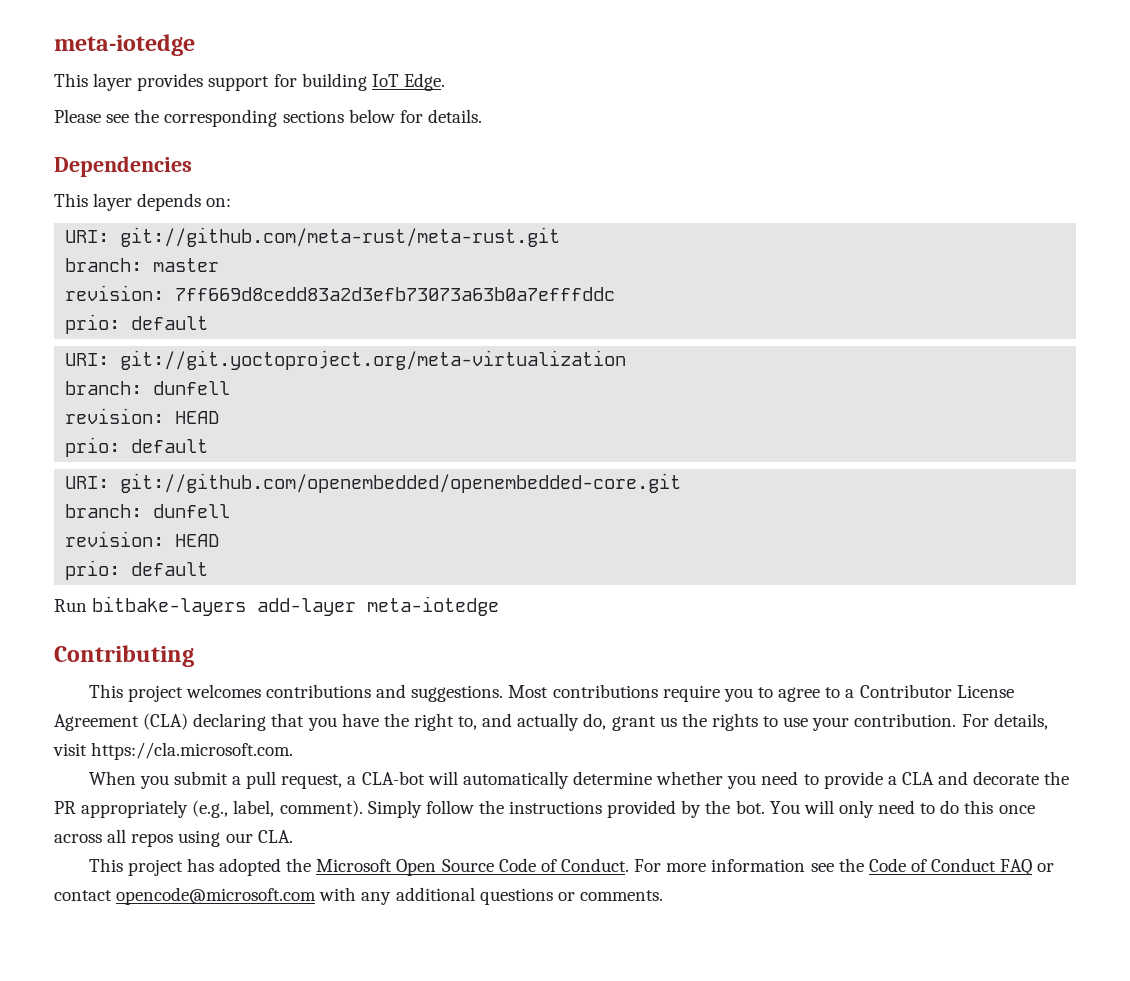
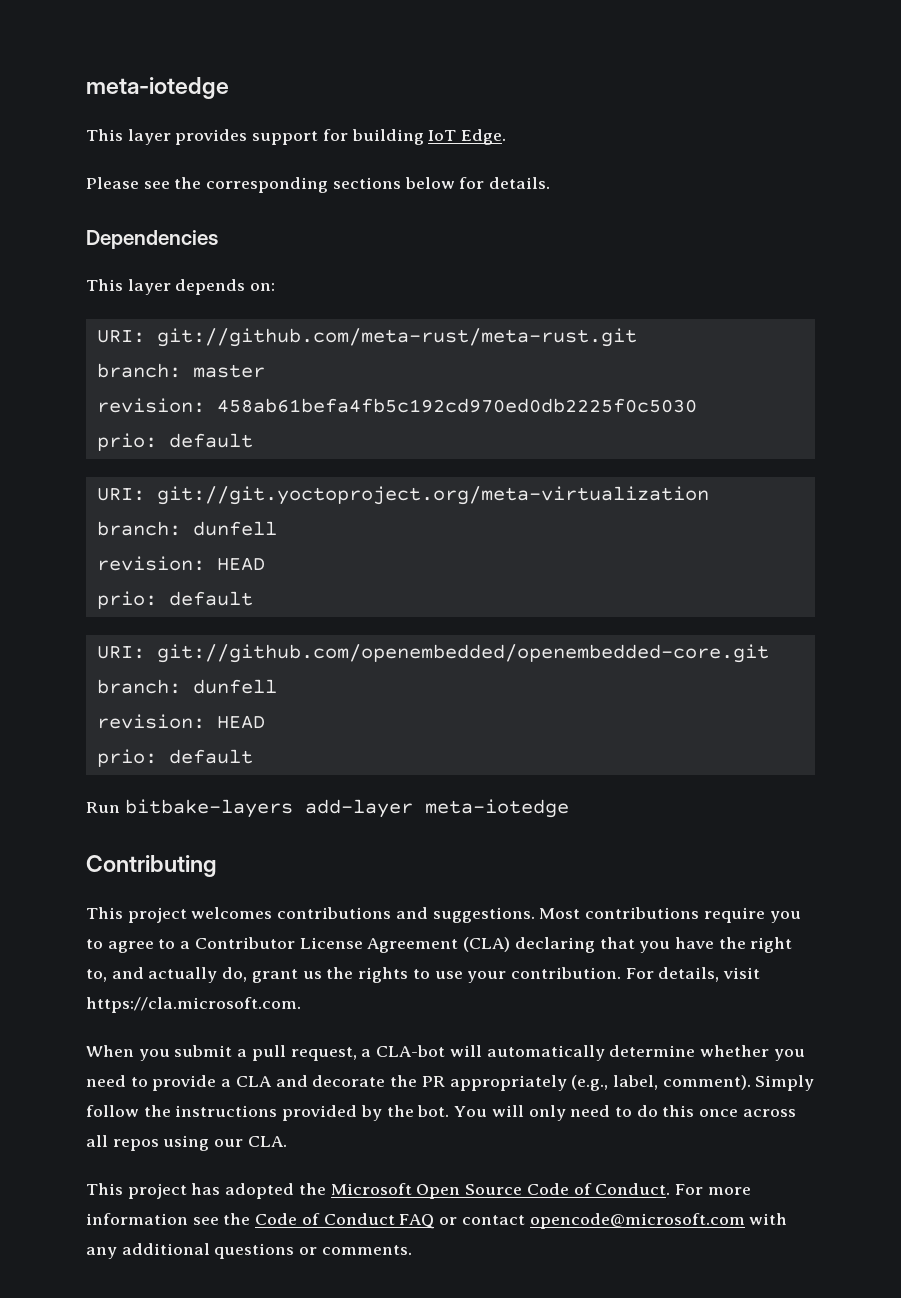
- revision: 7ff669d8cedd83a2d3efb73073a63b0a7efffddc
+ revision: 458ab61befa4fb5c192cd970ed0db2225f0c5030

